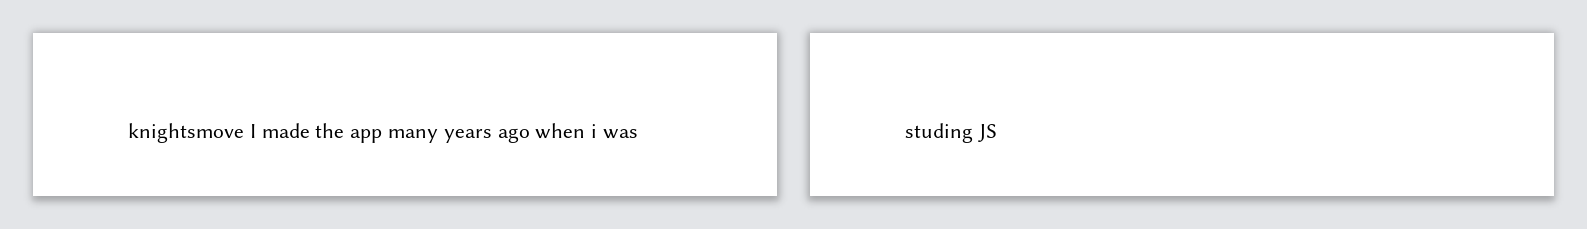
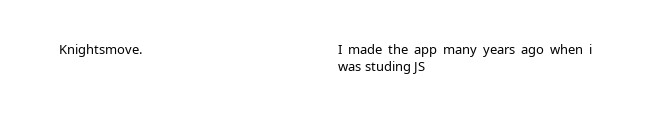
- knightsmove I made the app many years ago when i was studing JS
+ Knightsmove.
+ I made the app many years ago when i was studing JS

